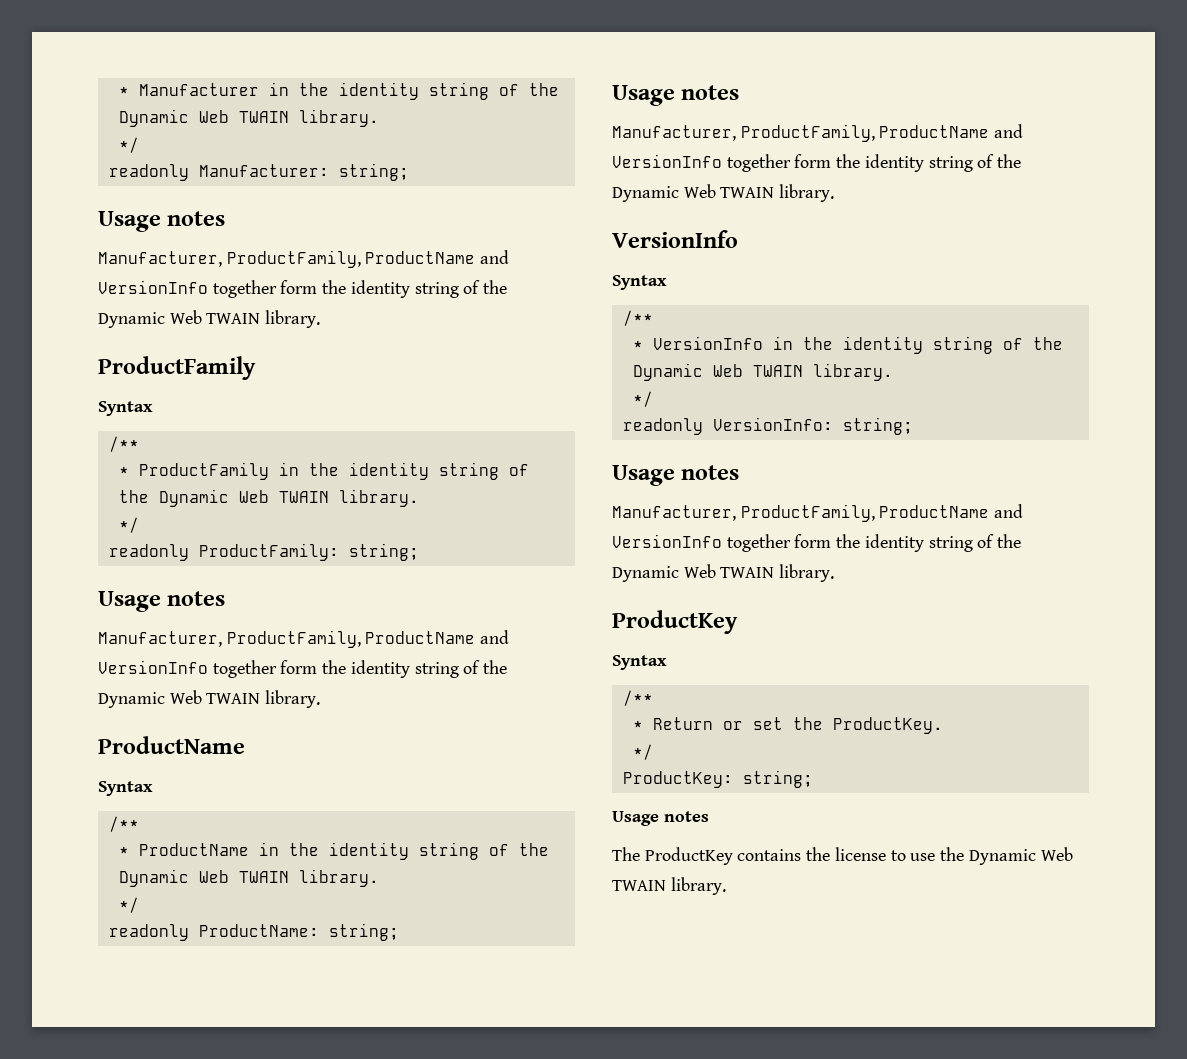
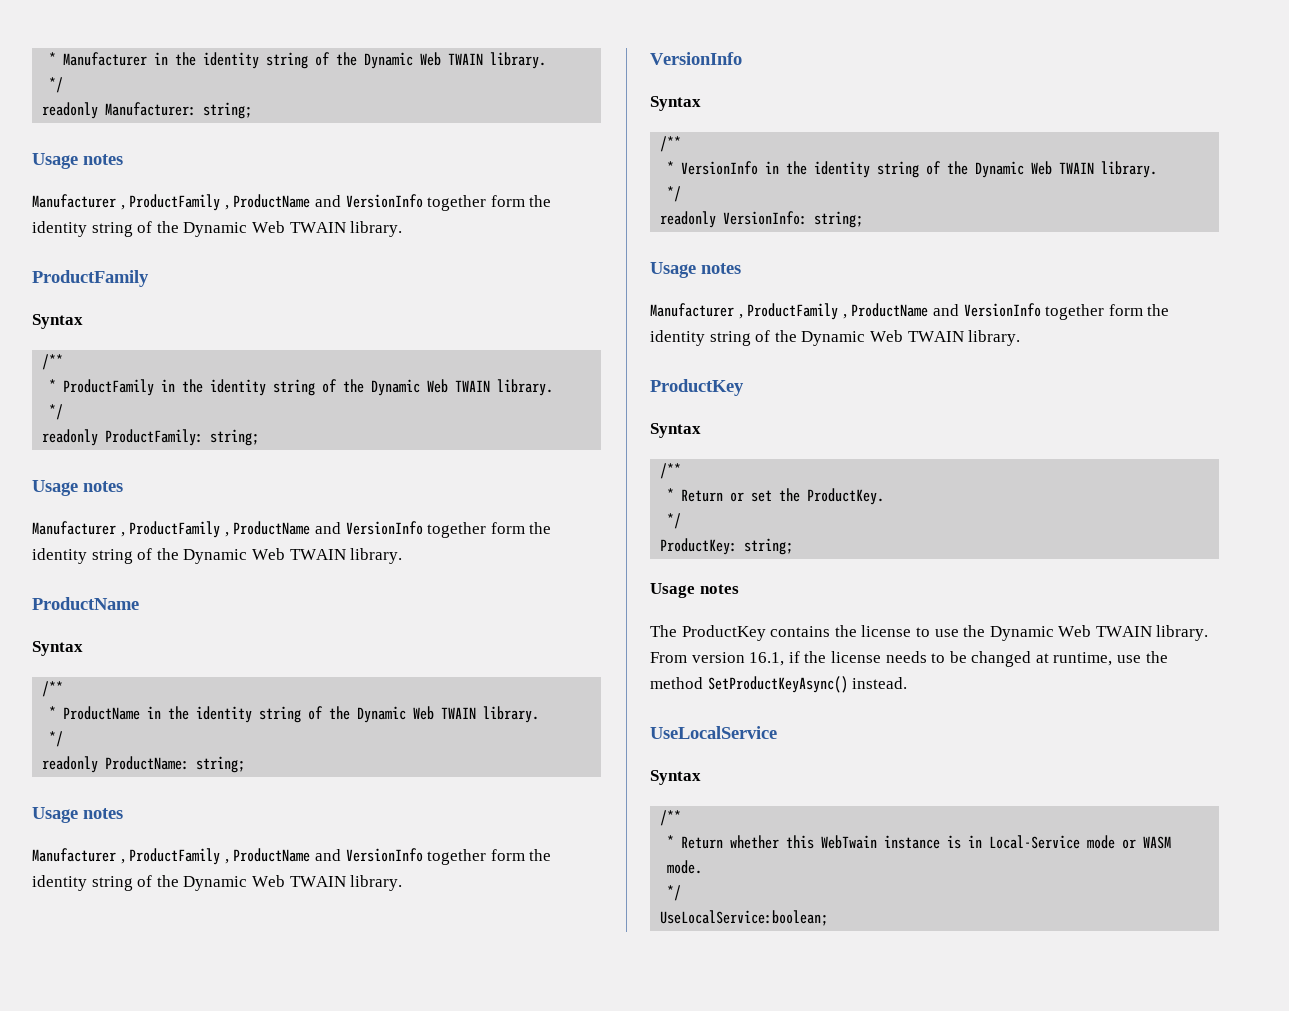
  readonly Manufacturer: string;
  Usage notes
- Manufacturer, ProductFamily, ProductName and VersionInfo together form the identity string of the Dynamic Web TWAIN library.
+ Manufacturer , ProductFamily , ProductName and VersionInfo together form the identity string of the Dynamic Web TWAIN library.
  readonly ProductFamily: string;
  Usage notes
- Manufacturer, ProductFamily, ProductName and VersionInfo together form the identity string of the Dynamic Web TWAIN library.
+ Manufacturer , ProductFamily , ProductName and VersionInfo together form the identity string of the Dynamic Web TWAIN library.
  readonly ProductName: string;
  Usage notes
- Manufacturer, ProductFamily, ProductName and VersionInfo together form the identity string of the Dynamic Web TWAIN library.
+ Manufacturer , ProductFamily , ProductName and VersionInfo together form the identity string of the Dynamic Web TWAIN library.
  readonly VersionInfo: string;
  Usage notes
- Manufacturer, ProductFamily, ProductName and VersionInfo together form the identity string of the Dynamic Web TWAIN library.
+ Manufacturer , ProductFamily , ProductName and VersionInfo together form the identity string of the Dynamic Web TWAIN library.
+ From version 16.1, if the license needs to be changed at runtime, use the method SetProductKeyAsync() instead.
+ UseLocalService
+ Syntax
+ /**
+ * Return whether this WebTwain instance is in Local-Service mode or WASM mode.
+ */
+ UseLocalService:boolean;

